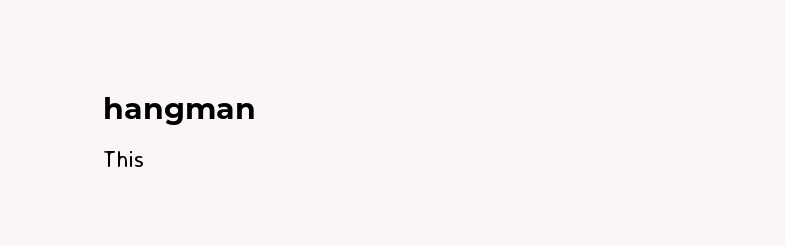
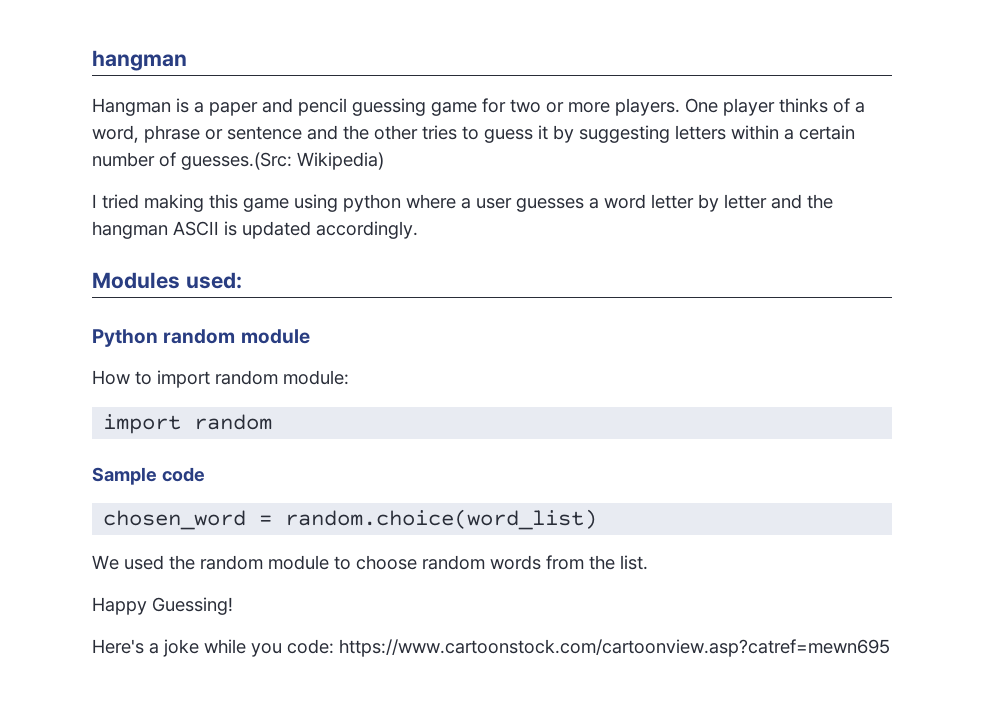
- This
+ Hangman is a paper and pencil guessing game for two or more players. One player thinks of a word, phrase or sentence and the other tries to guess it by suggesting letters within a certain number of guesses.(Src: Wikipedia)
+ I tried making this game using python where a user guesses a word letter by letter and the hangman ASCII is updated accordingly.
+ Modules used:
+ Python random module
+ How to import random module:
+ import random
+ Sample code
+ chosen_word = random.choice(word_list)
+ We used the random module to choose random words from the list.
+ Happy Guessing!
+ Here's a joke while you code: https://www.cartoonstock.com/cartoonview.asp?catref=mewn695

